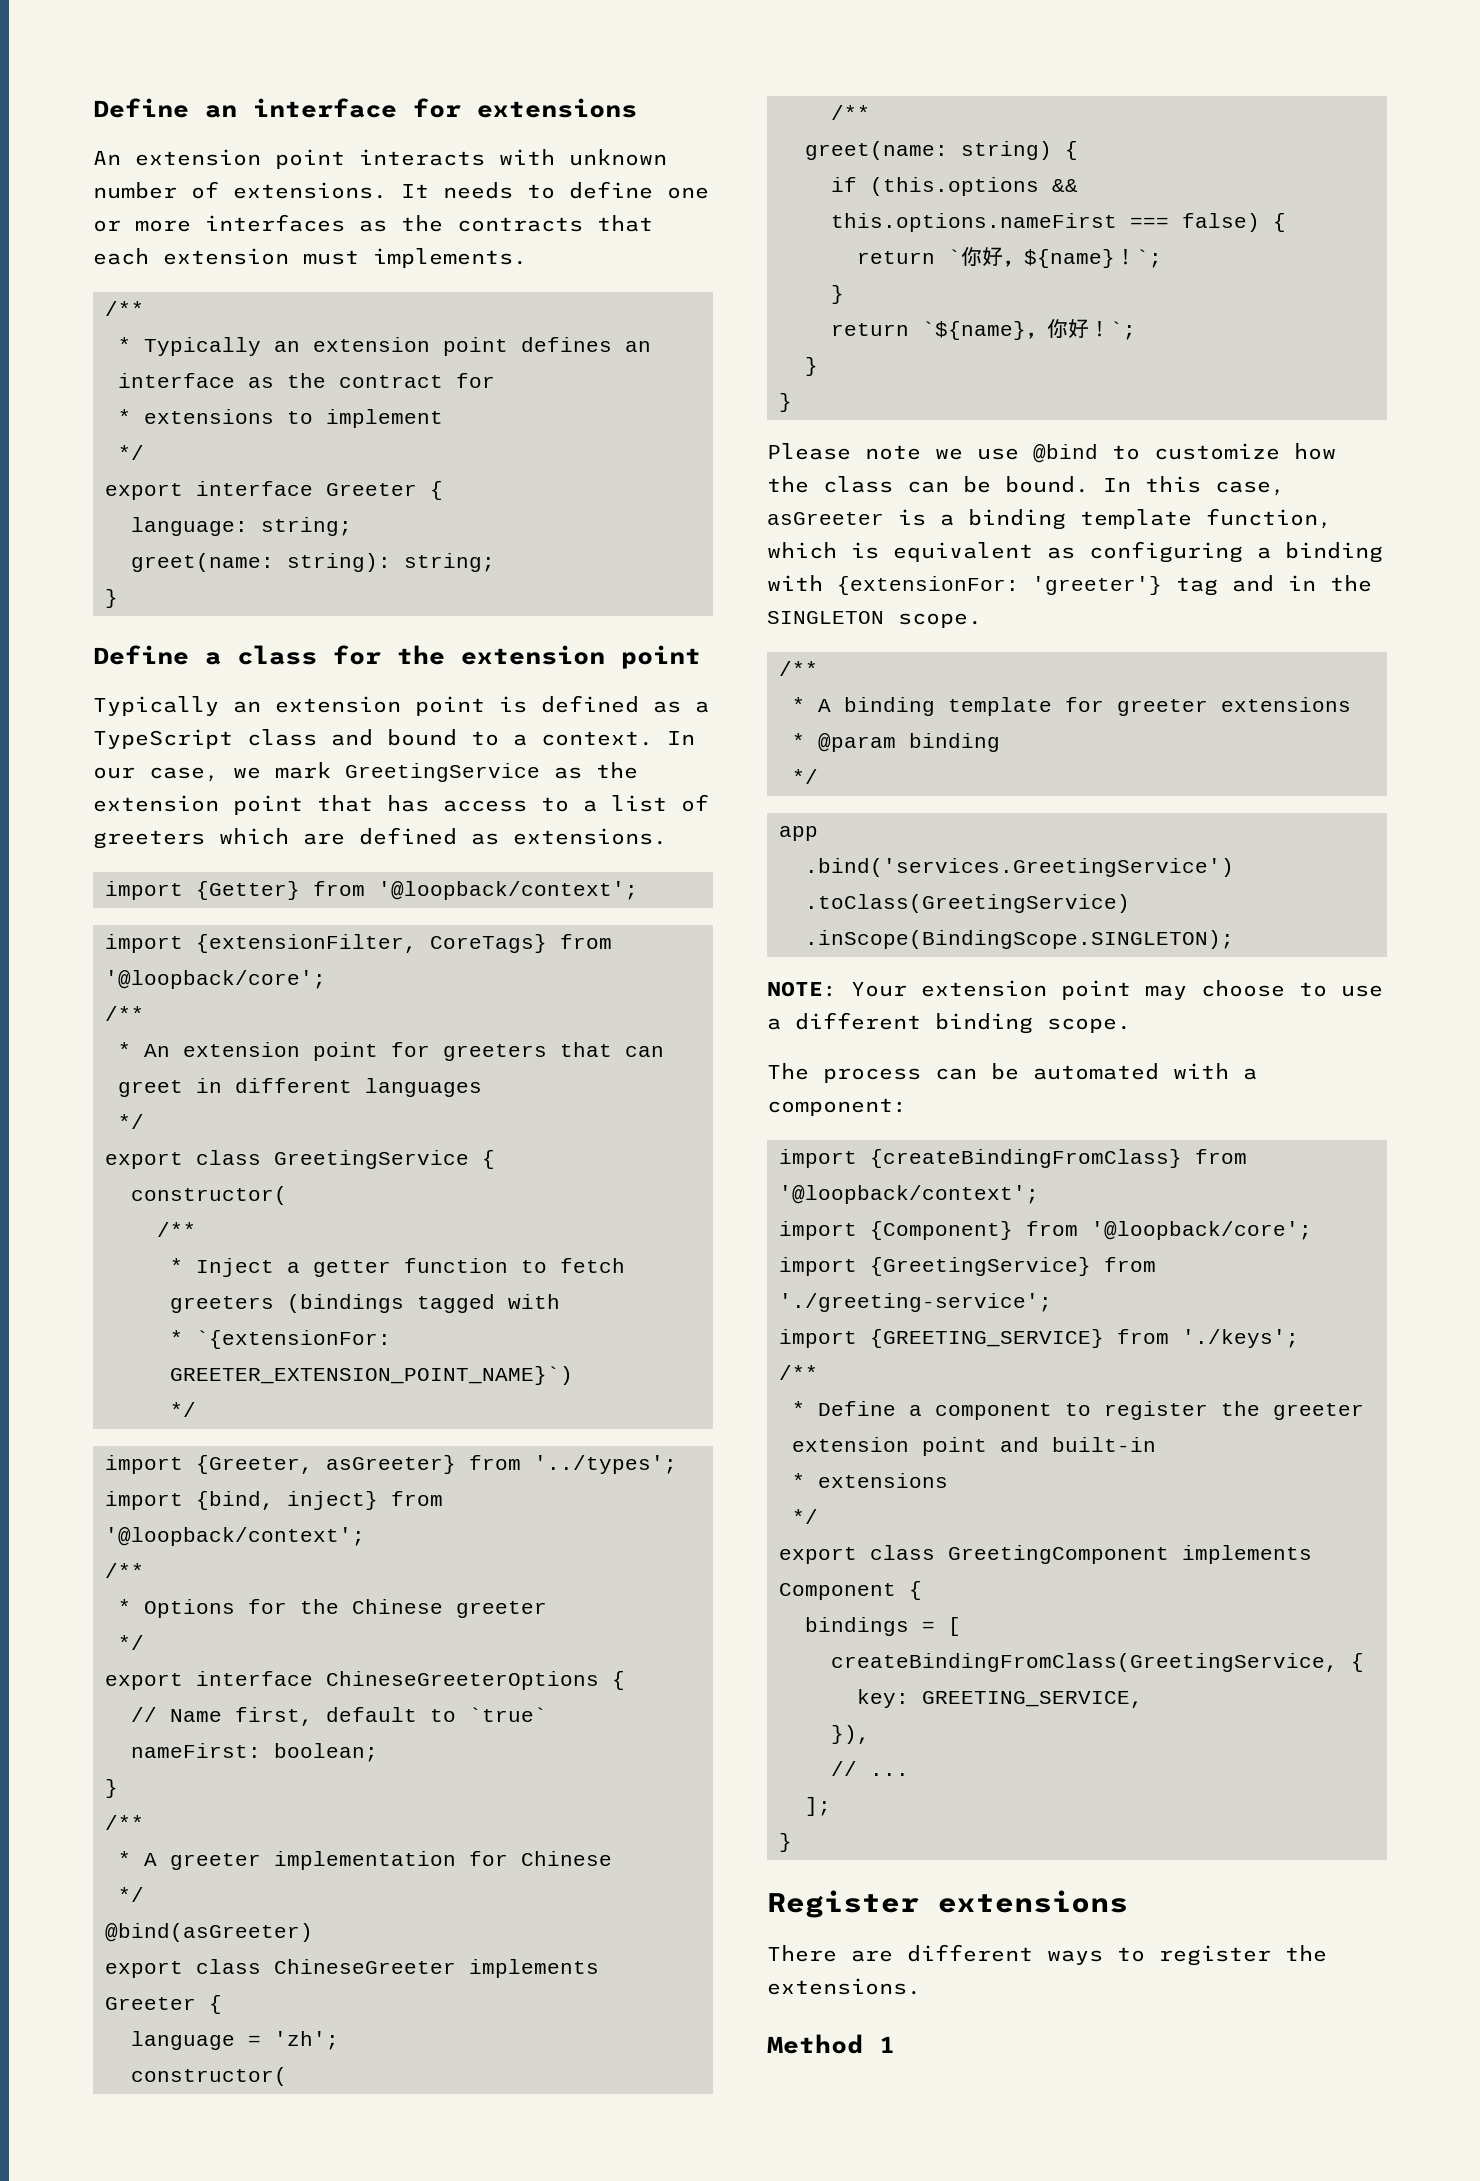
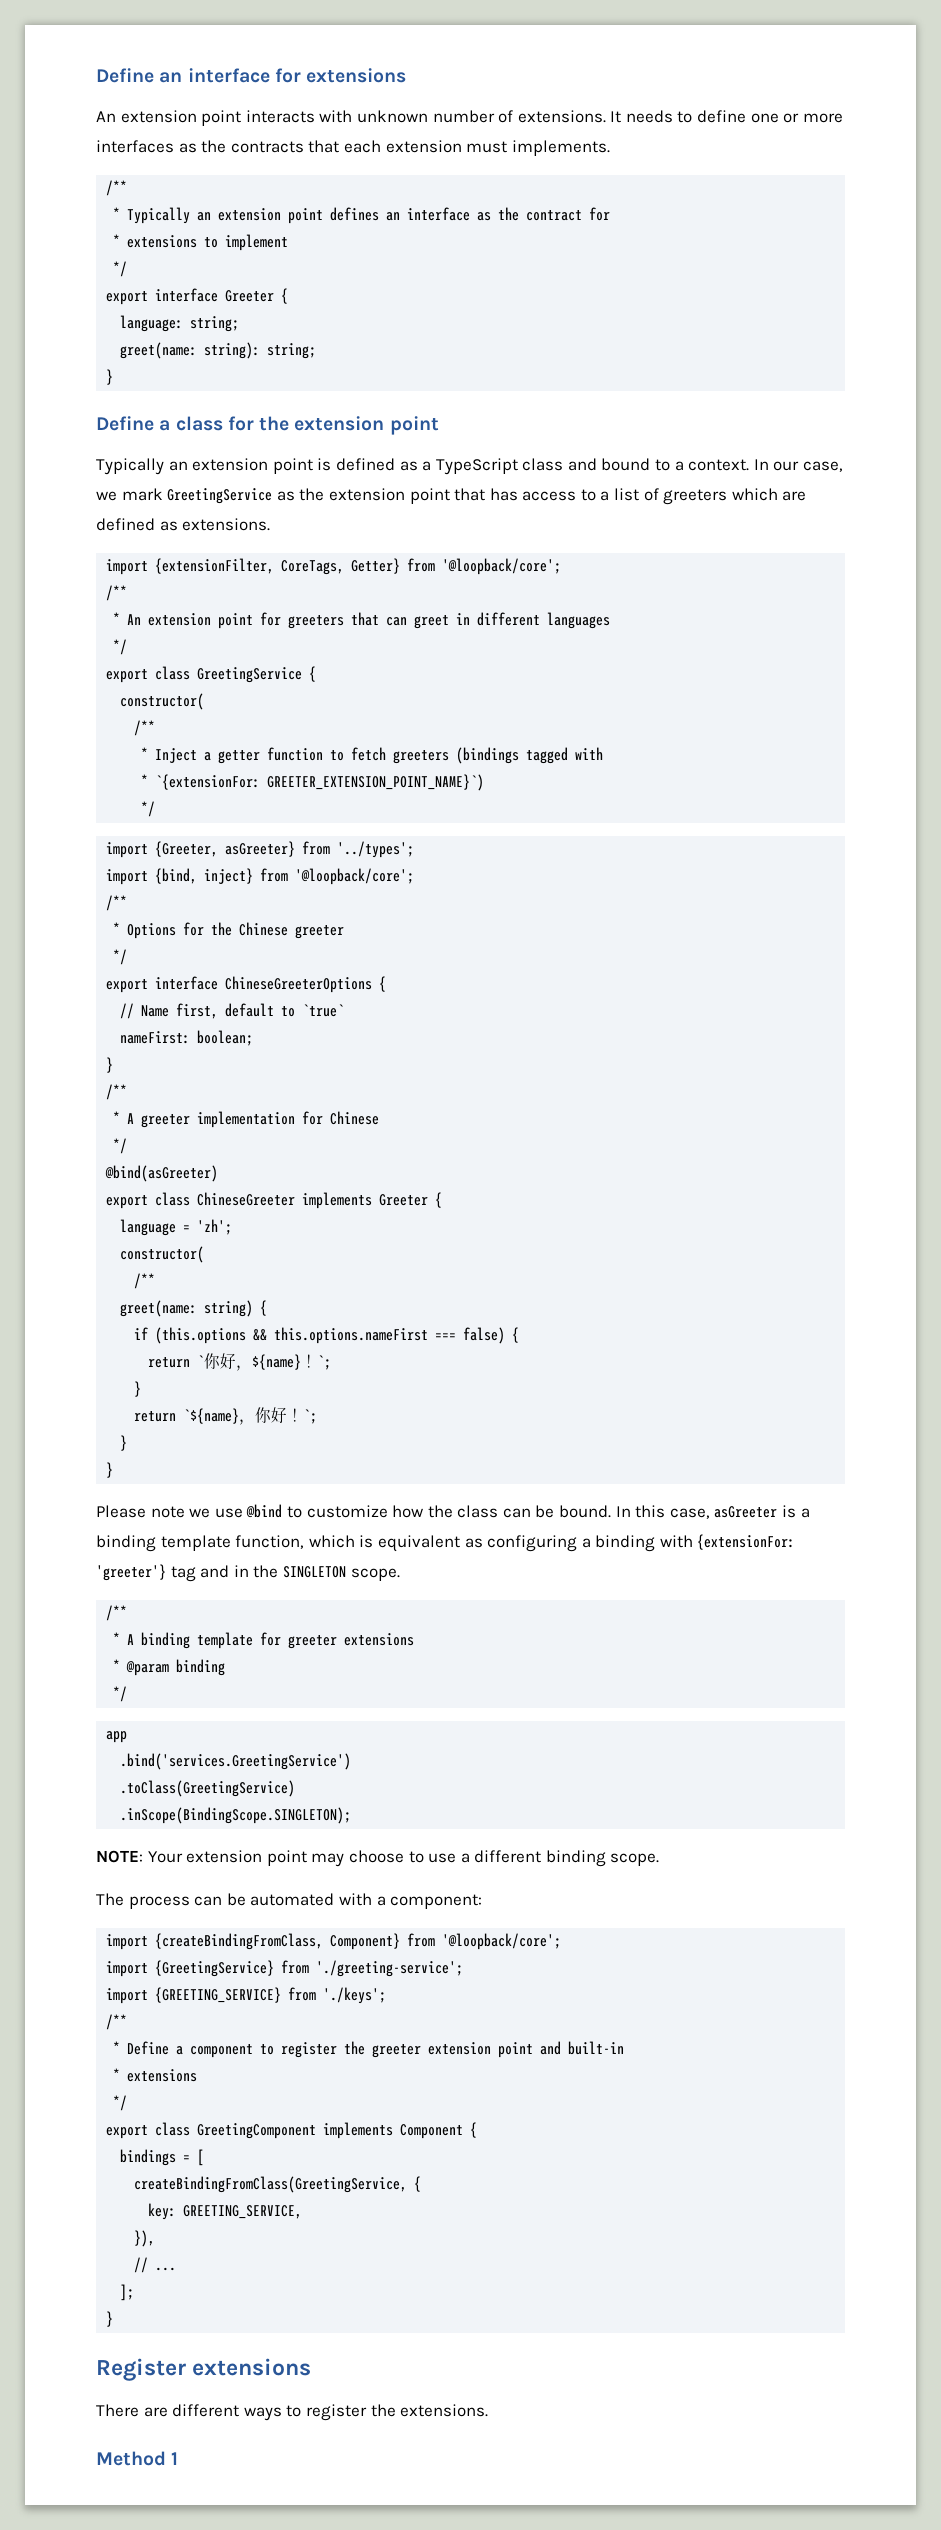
- import {Getter} from '@loopback/context';
- import {extensionFilter, CoreTags} from '@loopback/core';
+ import {extensionFilter, CoreTags, Getter} from '@loopback/core';
- import {bind, inject} from '@loopback/context';
+ import {bind, inject} from '@loopback/core';
- import {createBindingFromClass} from '@loopback/context';
- import {Component} from '@loopback/core';
+ import {createBindingFromClass, Component} from '@loopback/core';

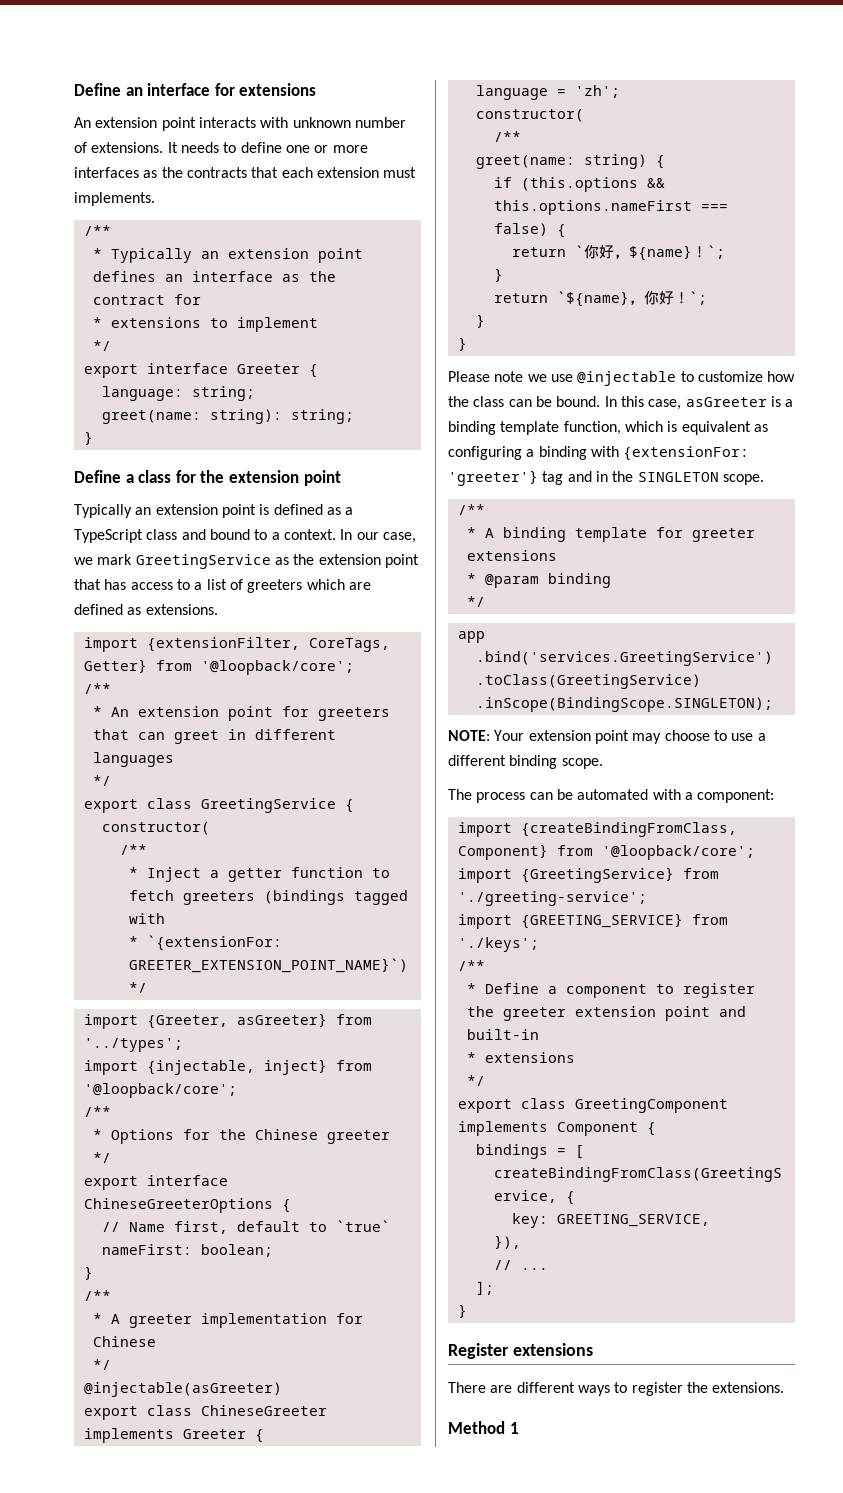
- import {bind, inject} from '@loopback/core';
+ import {injectable, inject} from '@loopback/core';
- @bind(asGreeter)
+ @injectable(asGreeter)
- Please note we use @bind to customize how the class can be bound.
+ Please note we use @injectable to customize how the class can be bound.

